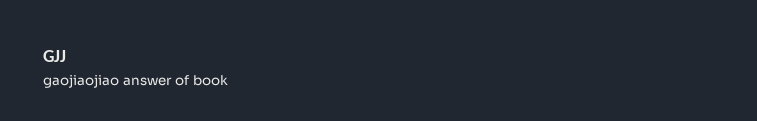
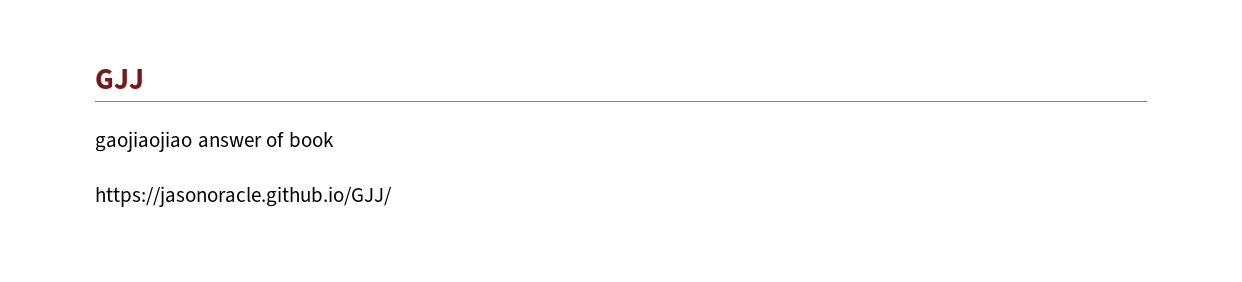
+ https://jasonoracle.github.io/GJJ/

